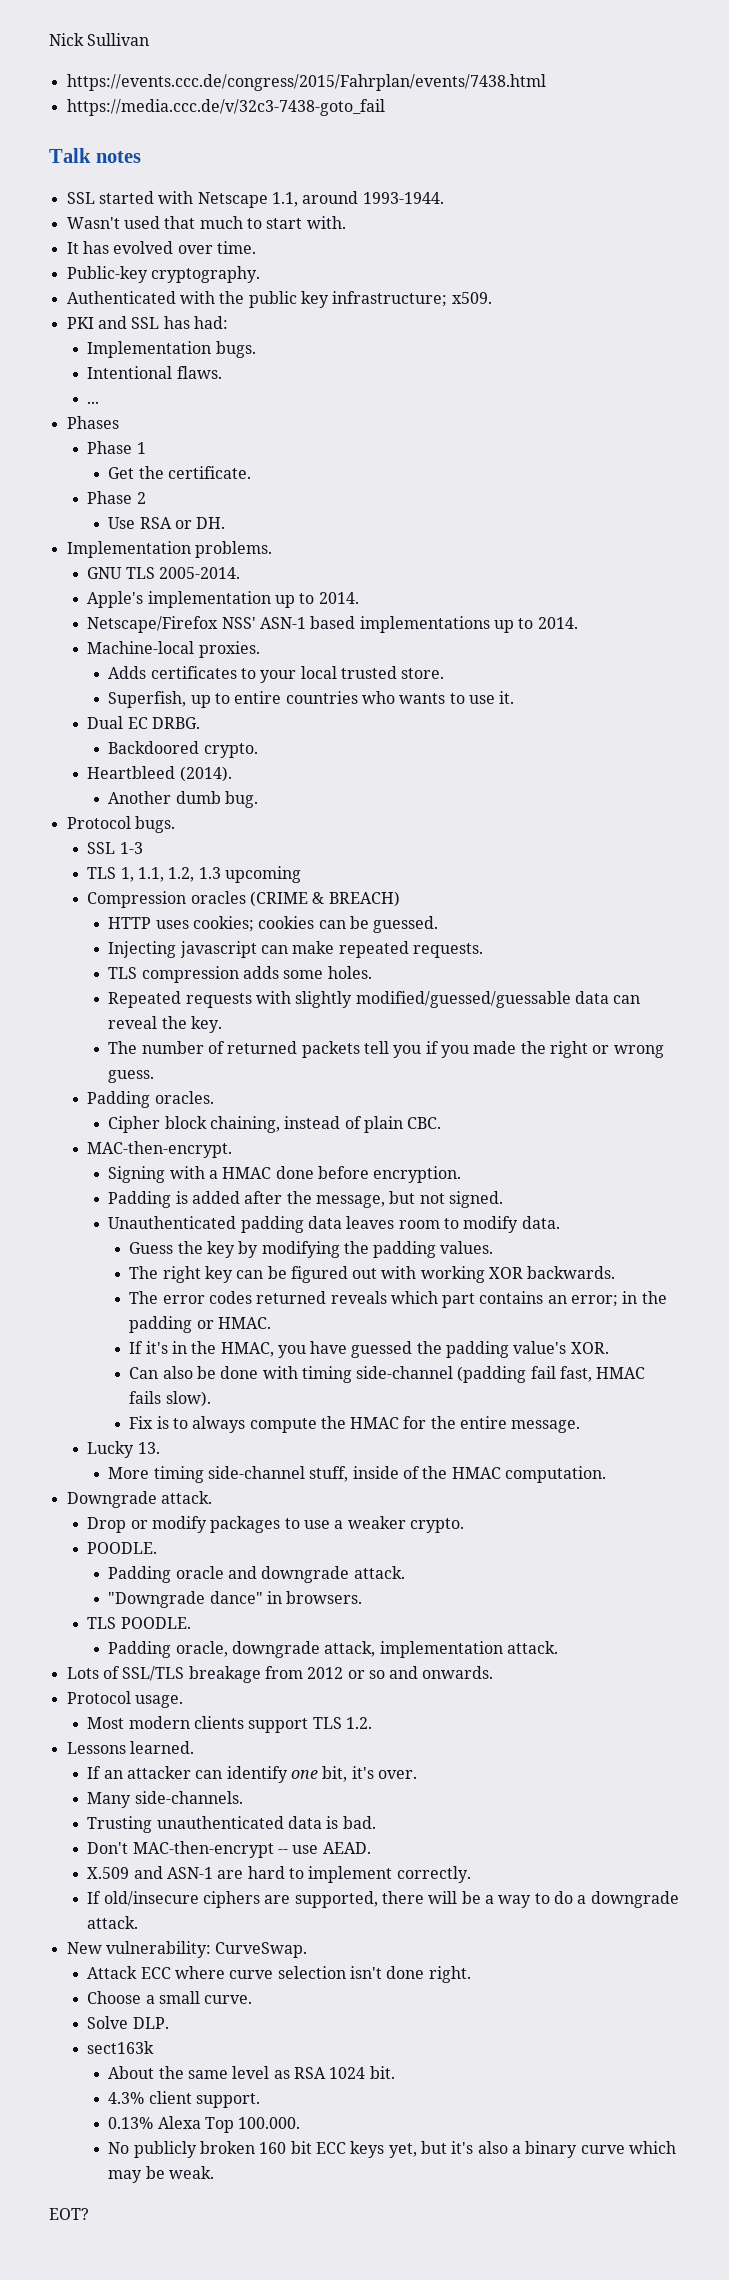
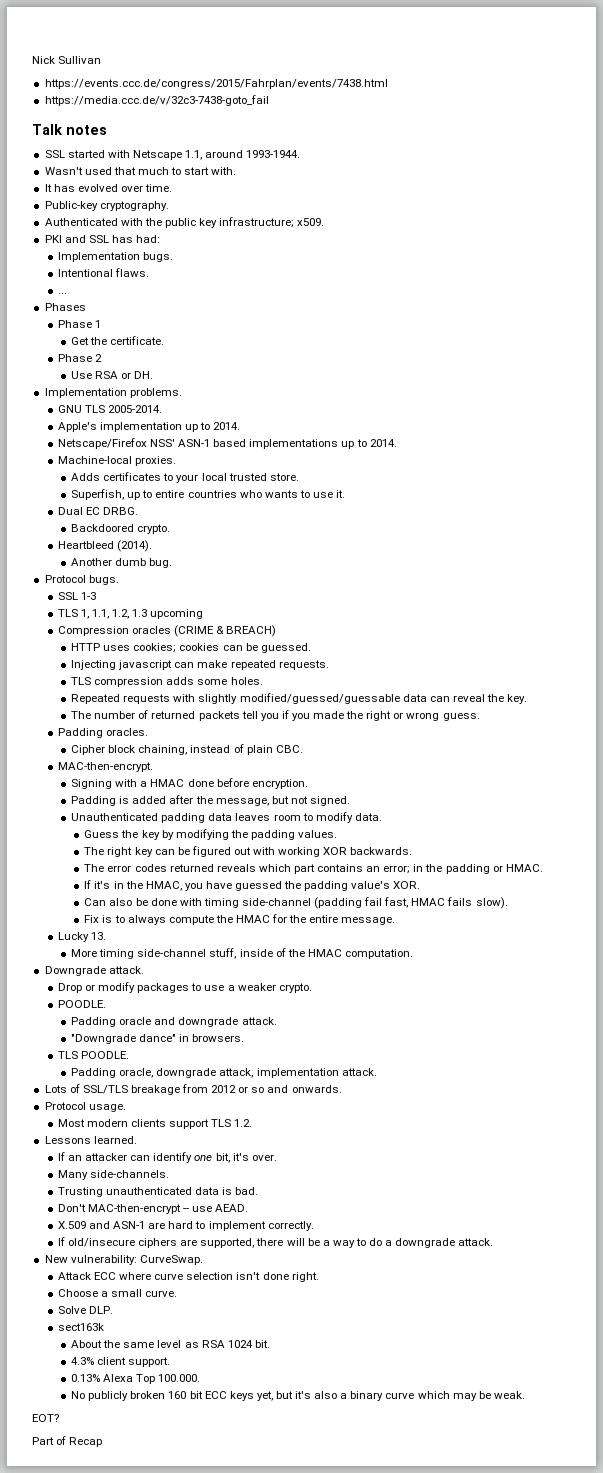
+ Part of Recap

